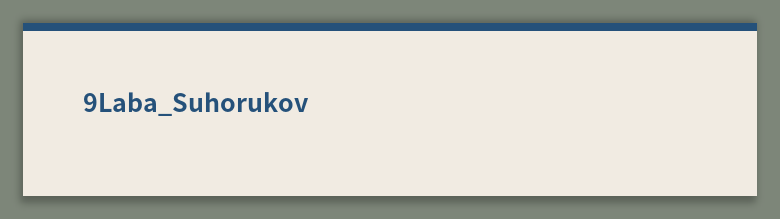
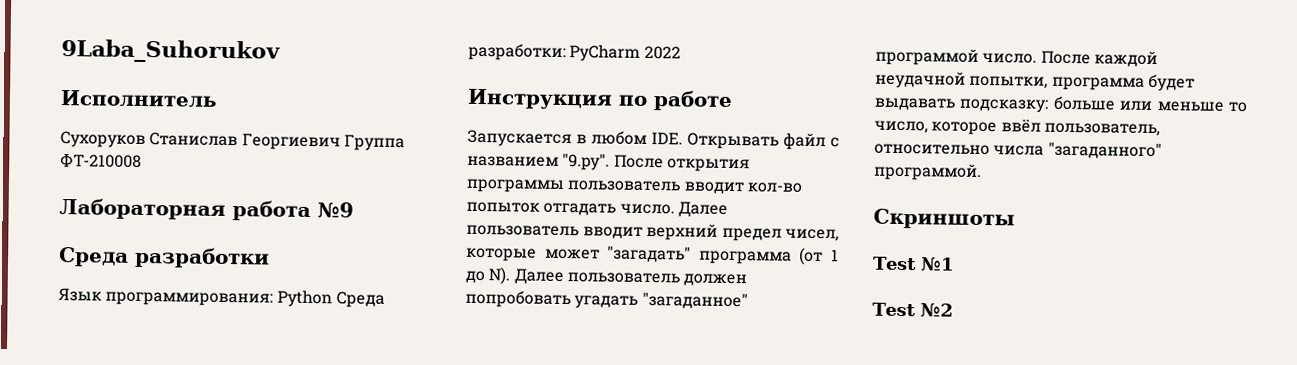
+ Исполнитель
+ Сухоруков Станислав Георгиевич Группа ФТ-210008
+ Лабораторная работа №9
+ Среда разработки
+ Язык программирования: Python Среда разработки: PyCharm 2022
+ Инструкция по работе
+ Запускается в любом IDE. Открывать файл с названием "9.py". После открытия программы пользователь вводит кол-во попыток отгадать число. Далее пользователь вводит верхний предел чисел, которые может "загадать" программа (от 1 до N). Далее пользователь должен попробовать угадать "загаданное" программой число. После каждой неудачной попытки, программа будет выдавать подсказку: больше или меньше то число, которое ввёл пользователь, относительно числа "загаданного" программой.
+ Скриншоты
+ Test №1
+ Test №2

